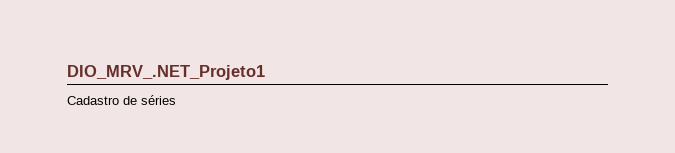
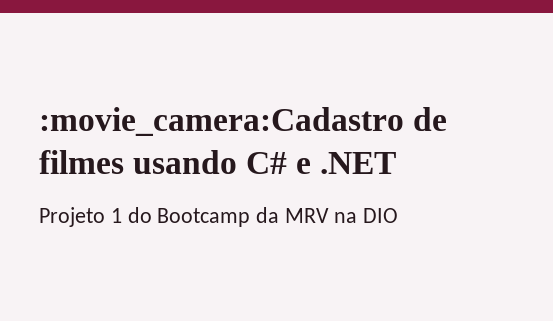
- DIO_MRV_.NET_Projeto1
- Cadastro de séries
+ :movie_camera:Cadastro de filmes usando C# e .NET
+ Projeto 1 do Bootcamp da MRV na DIO

